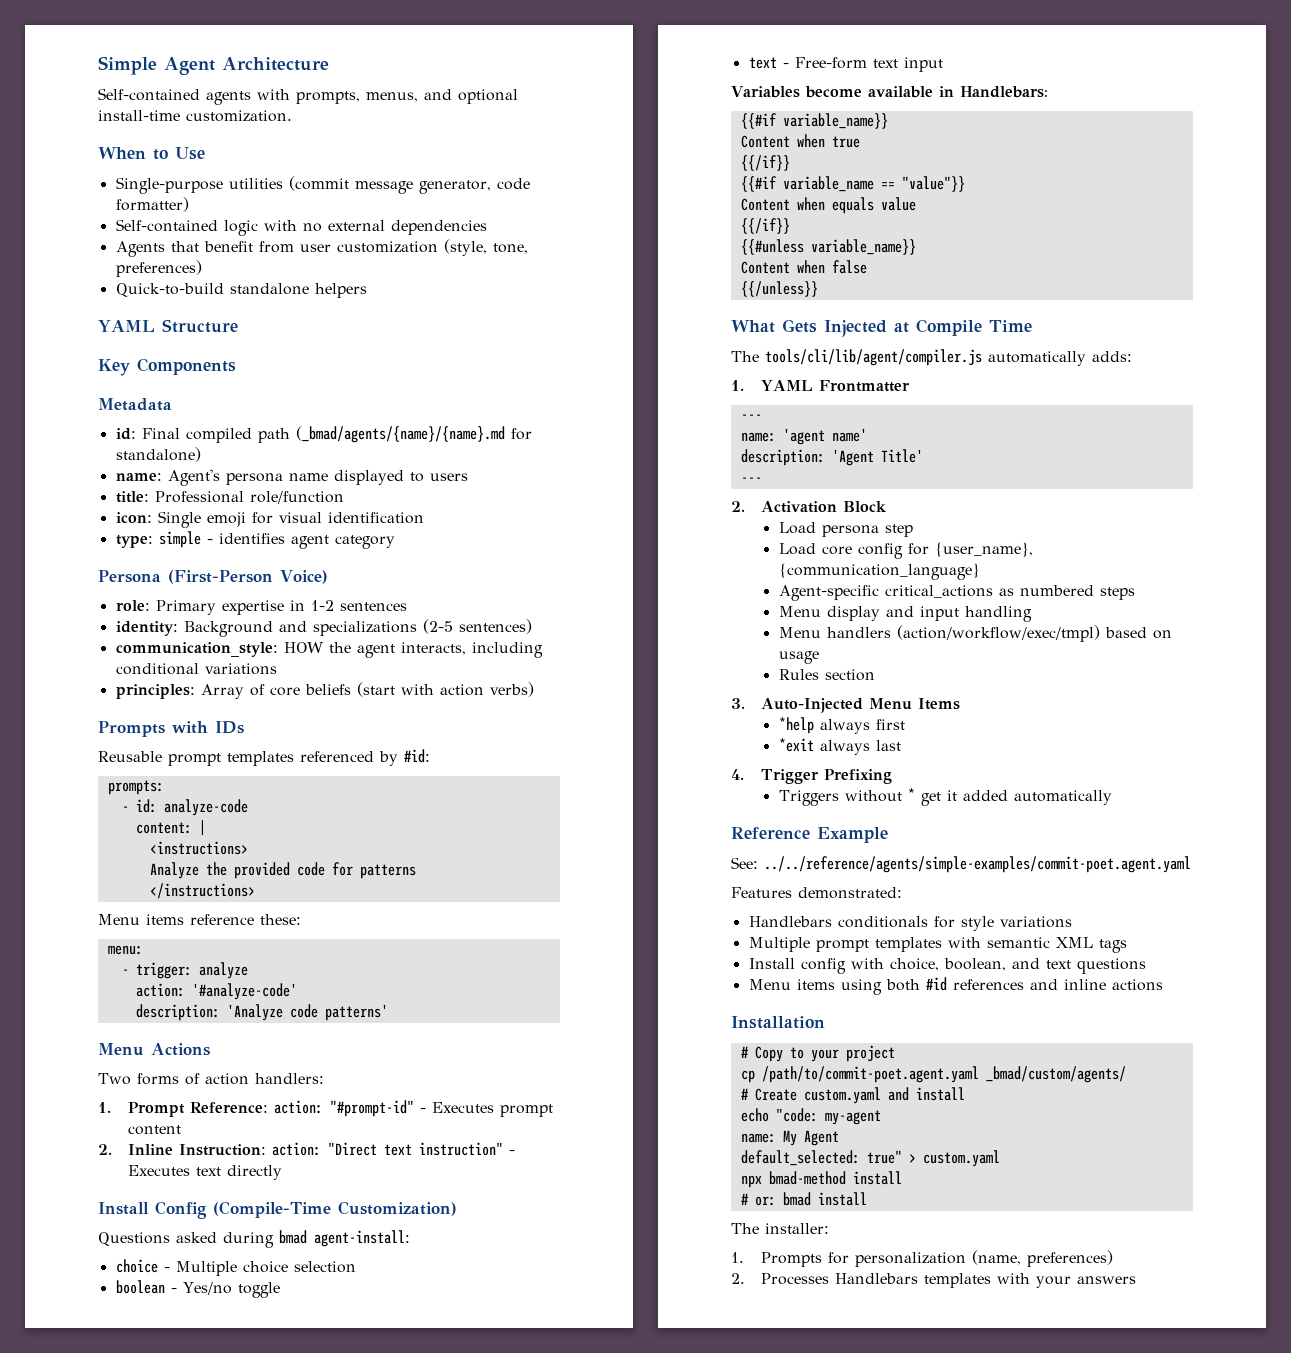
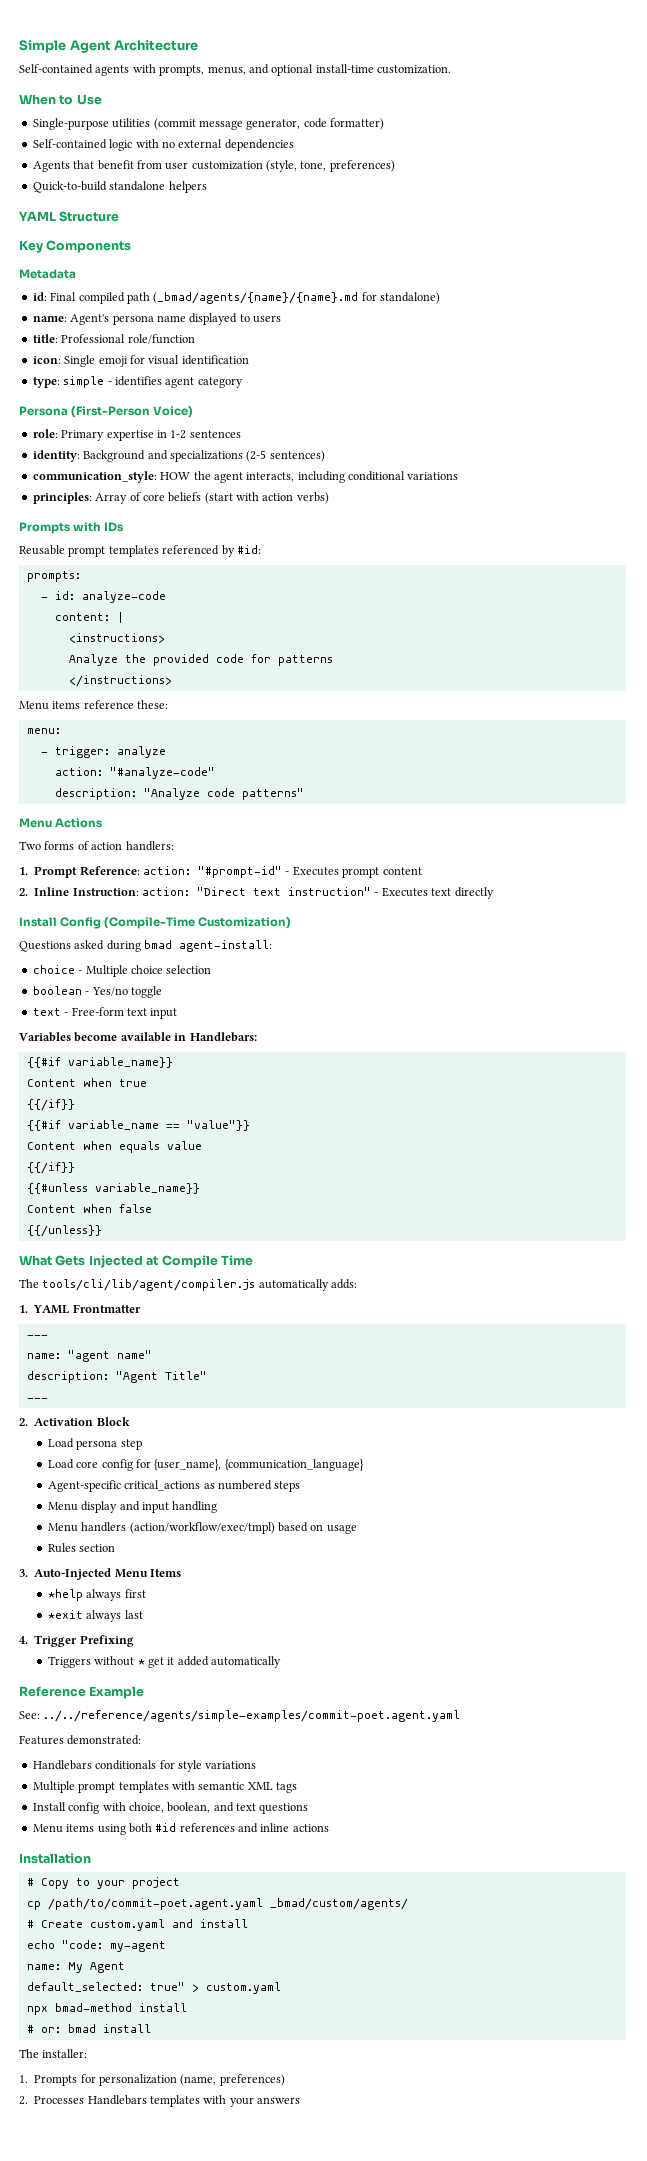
- action: '#analyze-code'
- description: 'Analyze code patterns'
+ action: "#analyze-code"
+ description: "Analyze code patterns"
- name: 'agent name'
- description: 'Agent Title'
+ name: "agent name"
+ description: "Agent Title"

